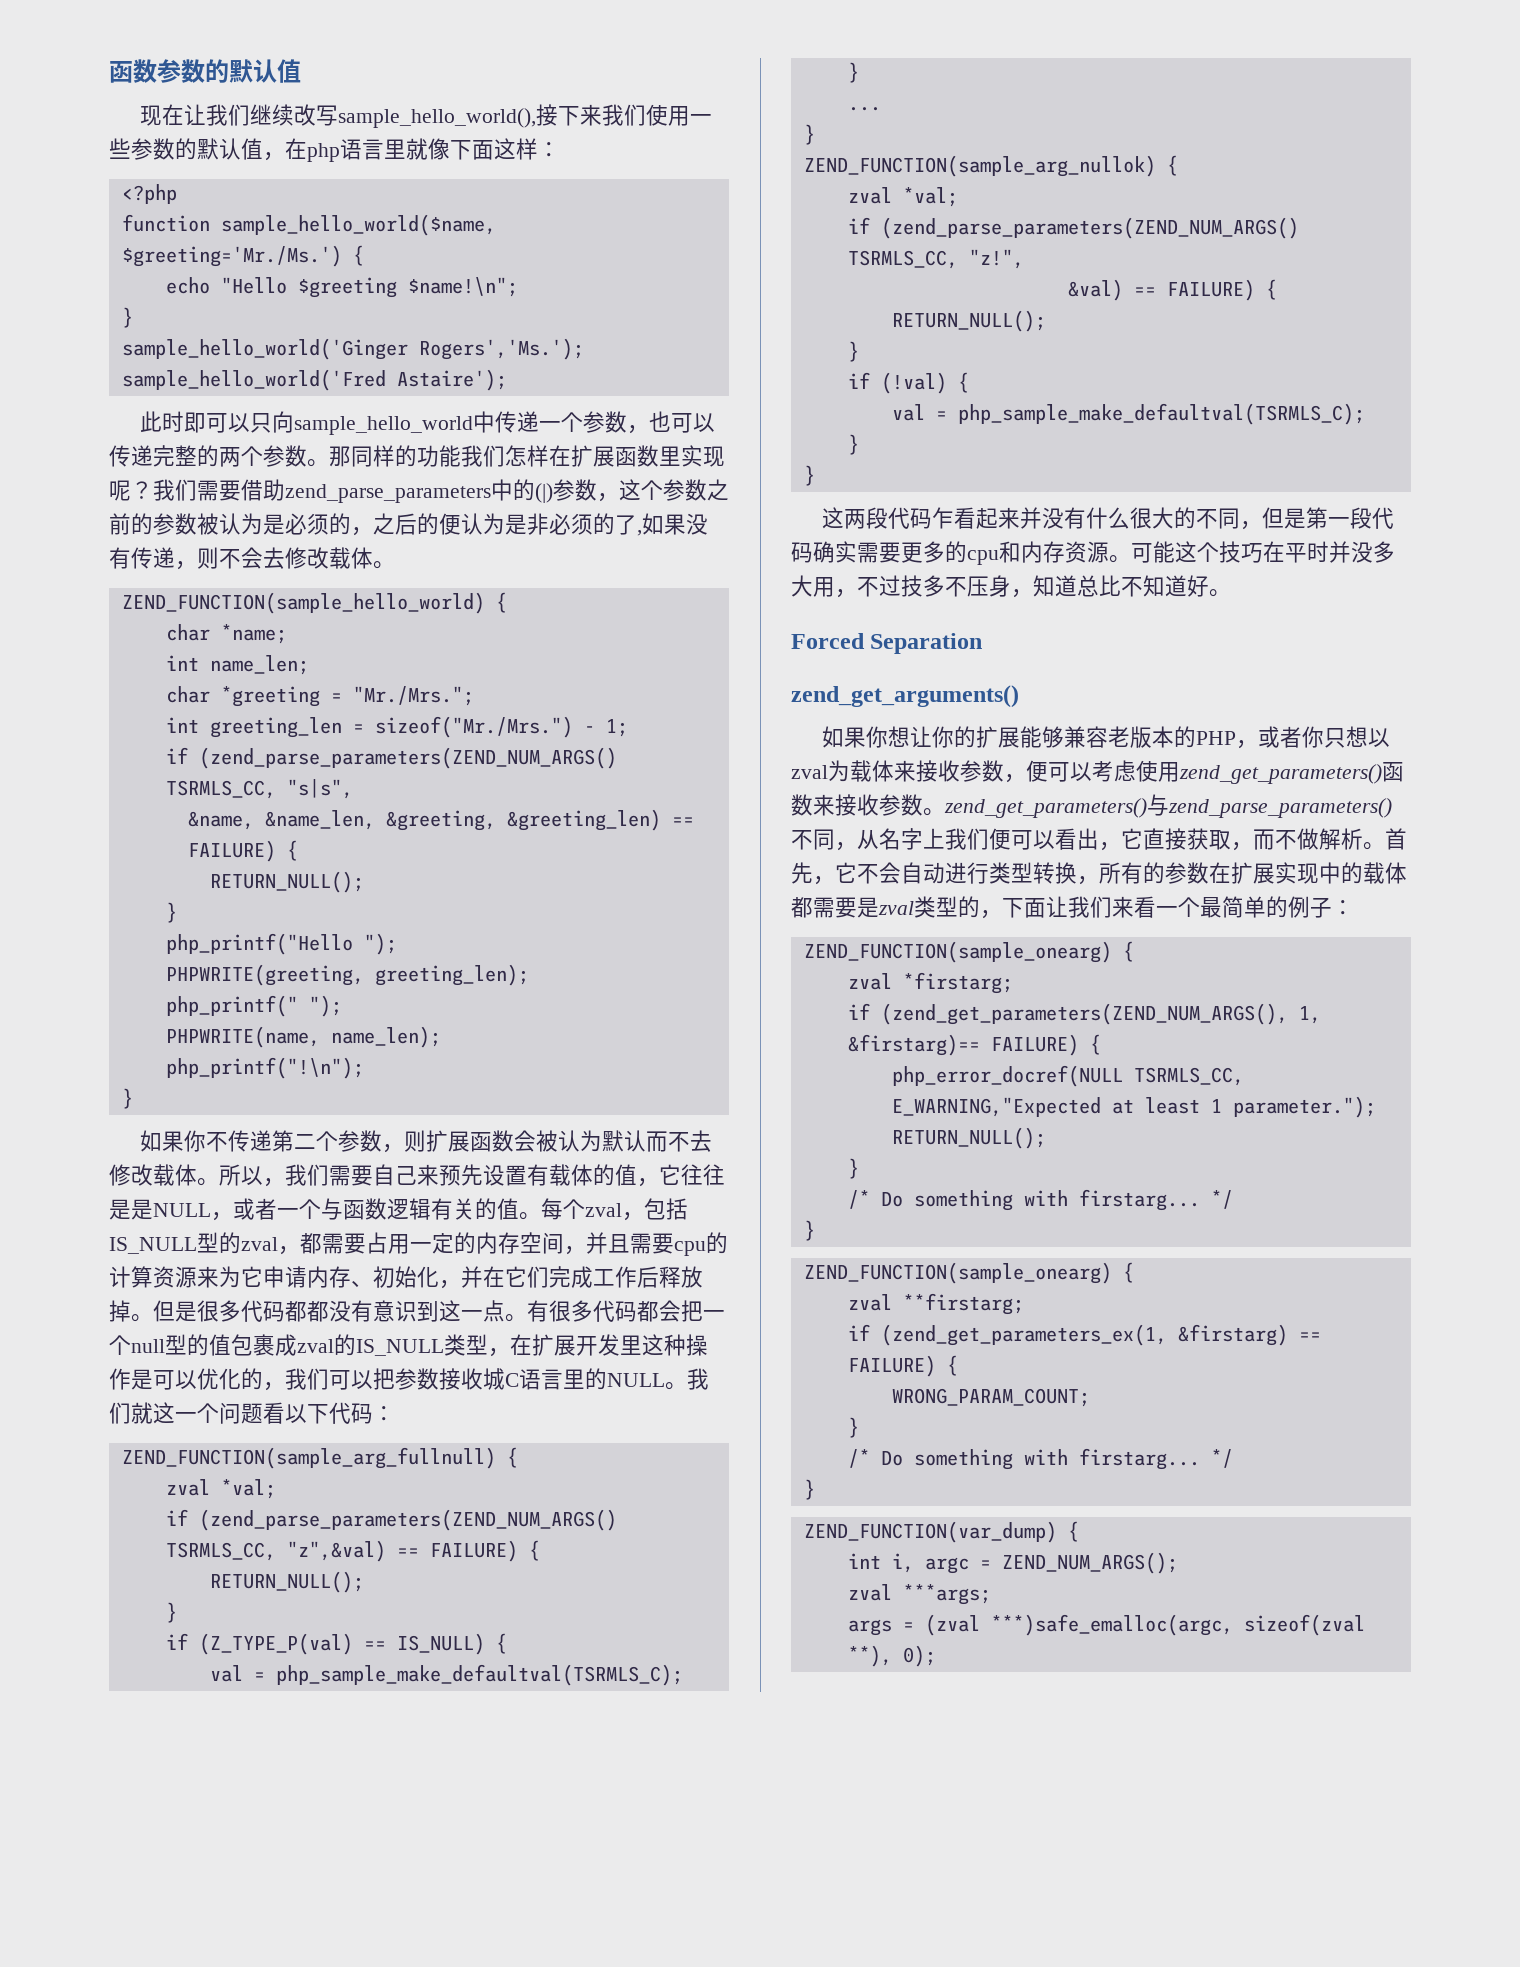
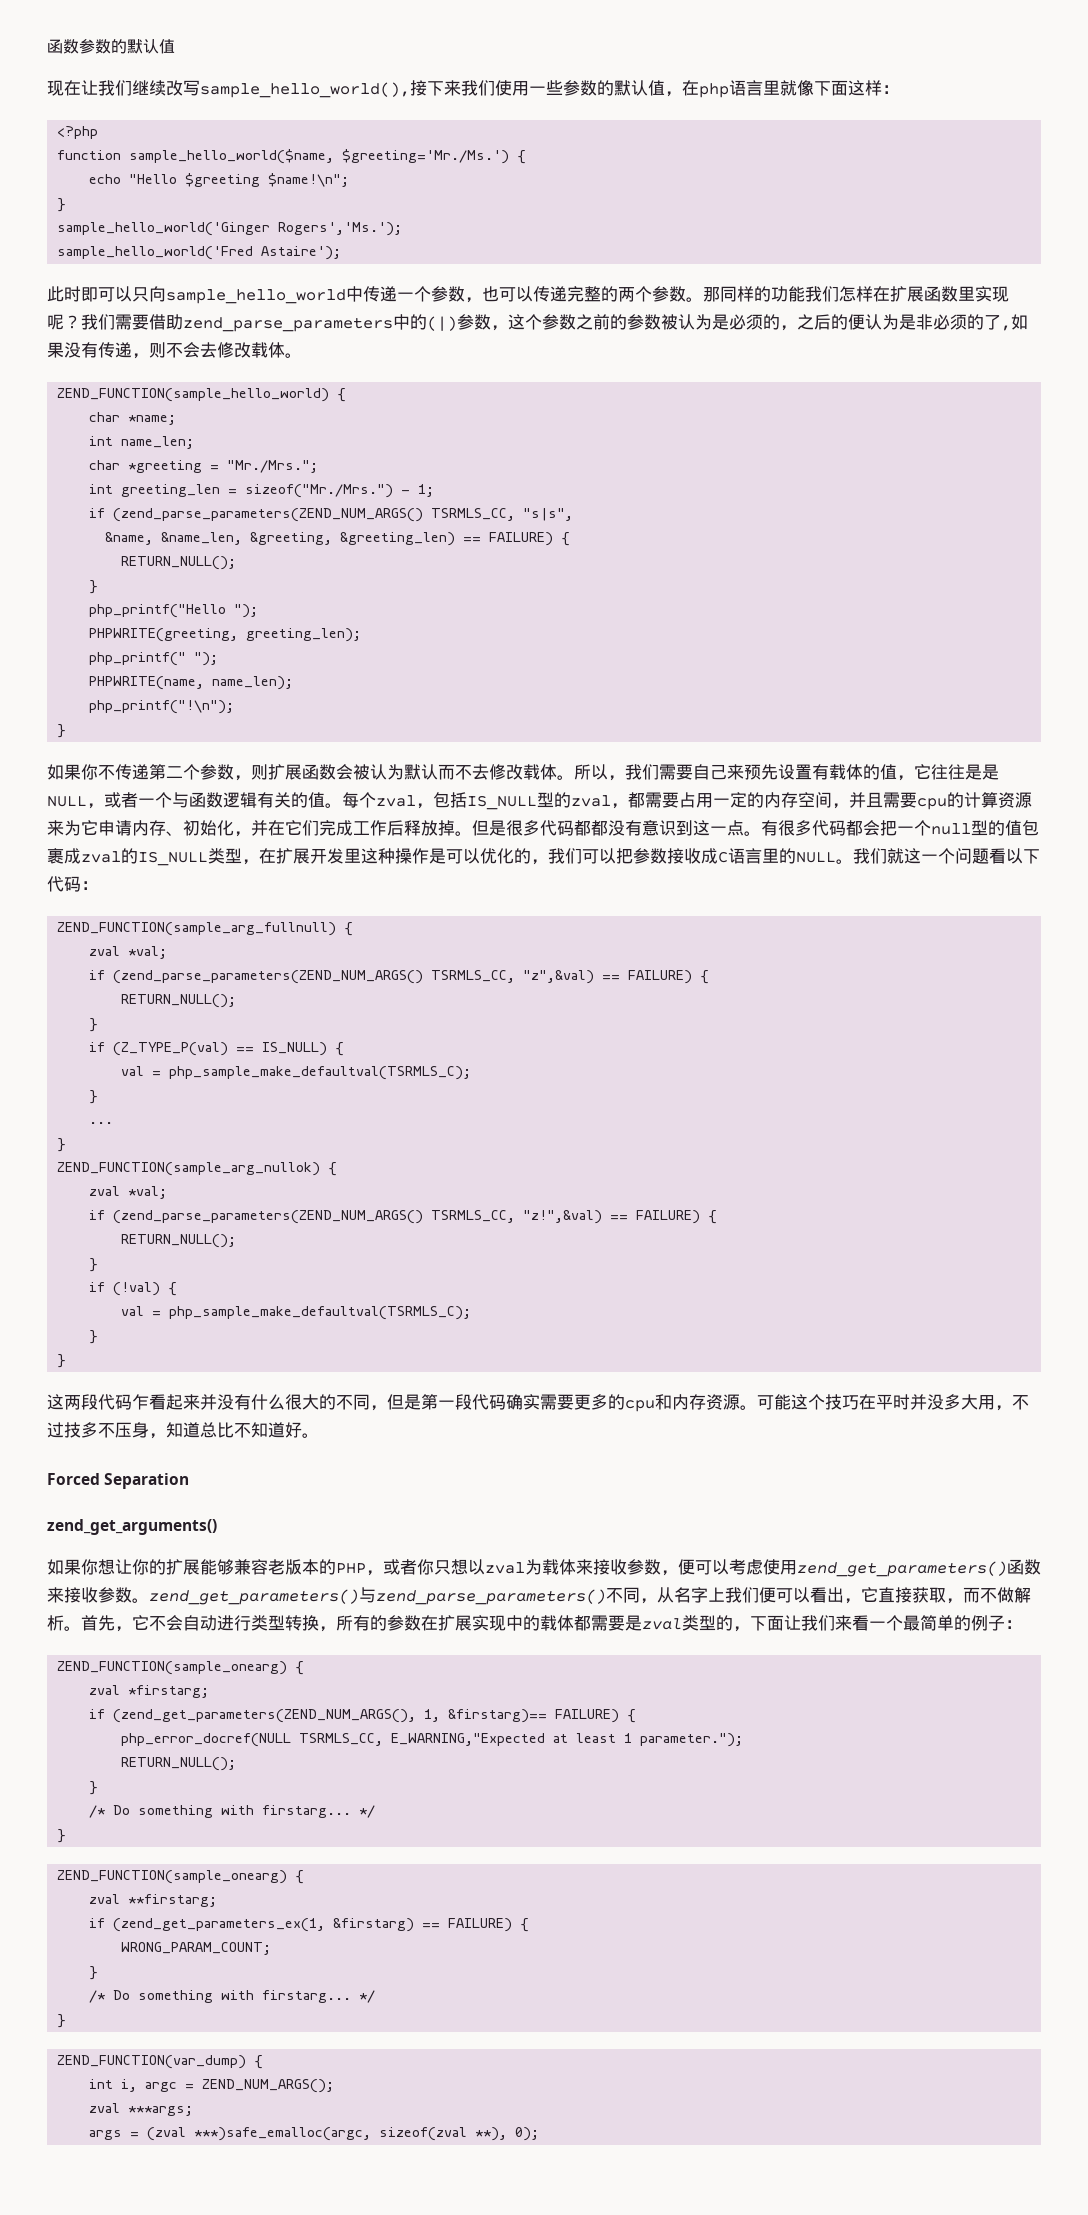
- 有很多代码都会把一个null型的值包裹成zval的IS_NULL类型，在扩展开发里这种操作是可以优化的，我们可以把参数接收城C语言里的NULL。
+ 有很多代码都会把一个null型的值包裹成zval的IS_NULL类型，在扩展开发里这种操作是可以优化的，我们可以把参数接收成C语言里的NULL。
- if (zend_parse_parameters(ZEND_NUM_ARGS() TSRMLS_CC, "z!",
- &val) == FAILURE) {
+ if (zend_parse_parameters(ZEND_NUM_ARGS() TSRMLS_CC, "z!",&val) == FAILURE) {

